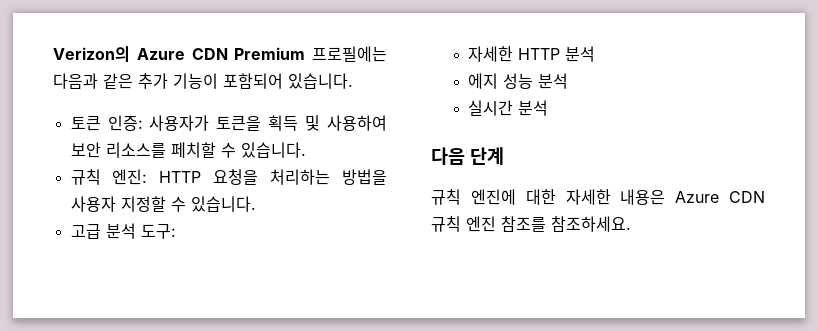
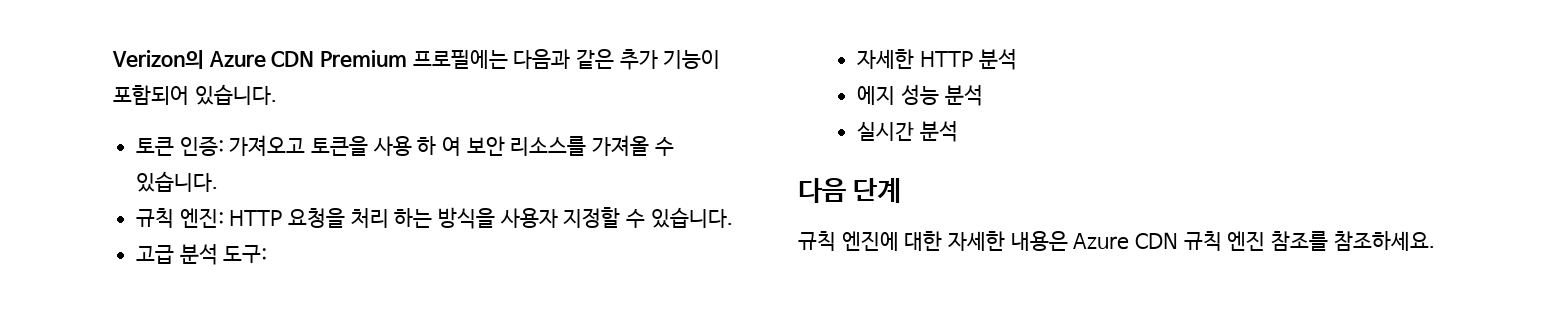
- 토큰 인증: 사용자가 토큰을 획득 및 사용하여 보안 리소스를 페치할 수 있습니다.
+ 토큰 인증: 가져오고 토큰을 사용 하 여 보안 리소스를 가져올 수 있습니다.
- 규칙 엔진: HTTP 요청을 처리하는 방법을 사용자 지정할 수 있습니다.
+ 규칙 엔진: HTTP 요청을 처리 하는 방식을 사용자 지정할 수 있습니다.

